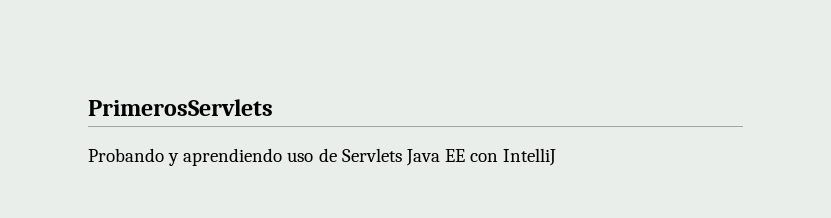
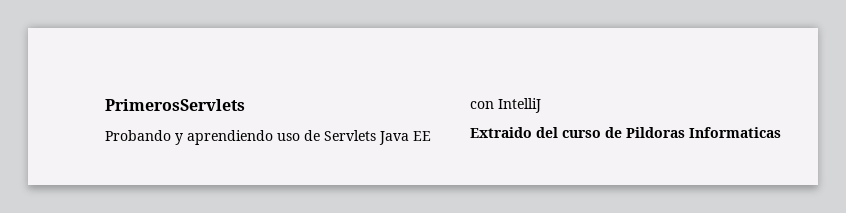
+ Extraido del curso de Pildoras Informaticas

